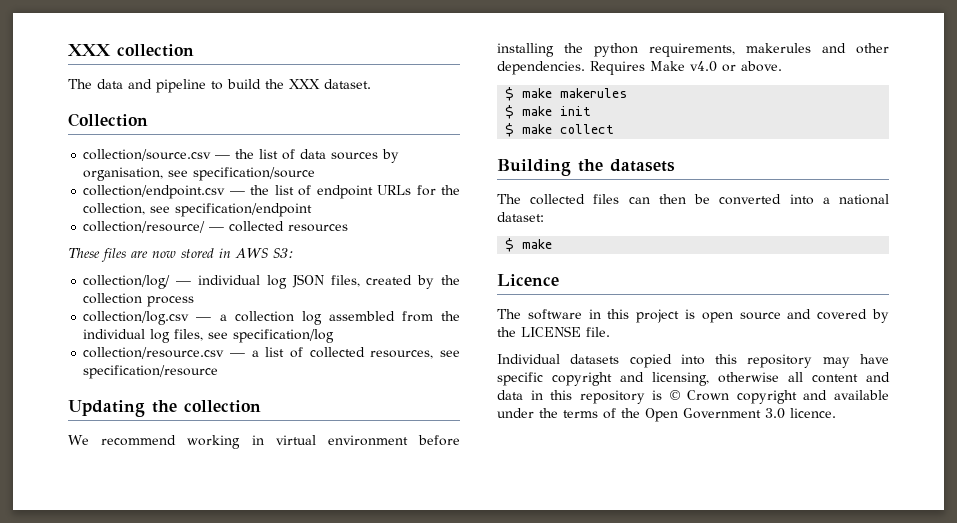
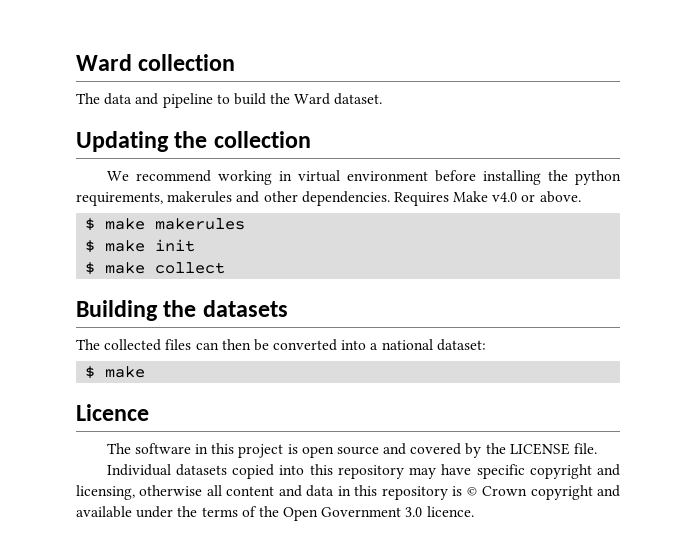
- XXX collection
+ Ward collection
- The data and pipeline to build the XXX dataset.
+ The data and pipeline to build the Ward dataset.
- Collection
- collection/source.csv — the list of data sources by organisation, see specification/source
- collection/endpoint.csv — the list of endpoint URLs for the collection, see specification/endpoint
- collection/resource/ — collected resources
- These files are now stored in AWS S3:
- collection/log/ — individual log JSON files, created by the collection process
- collection/log.csv — a collection log assembled from the individual log files, see specification/log
- collection/resource.csv — a list of collected resources, see specification/resource

